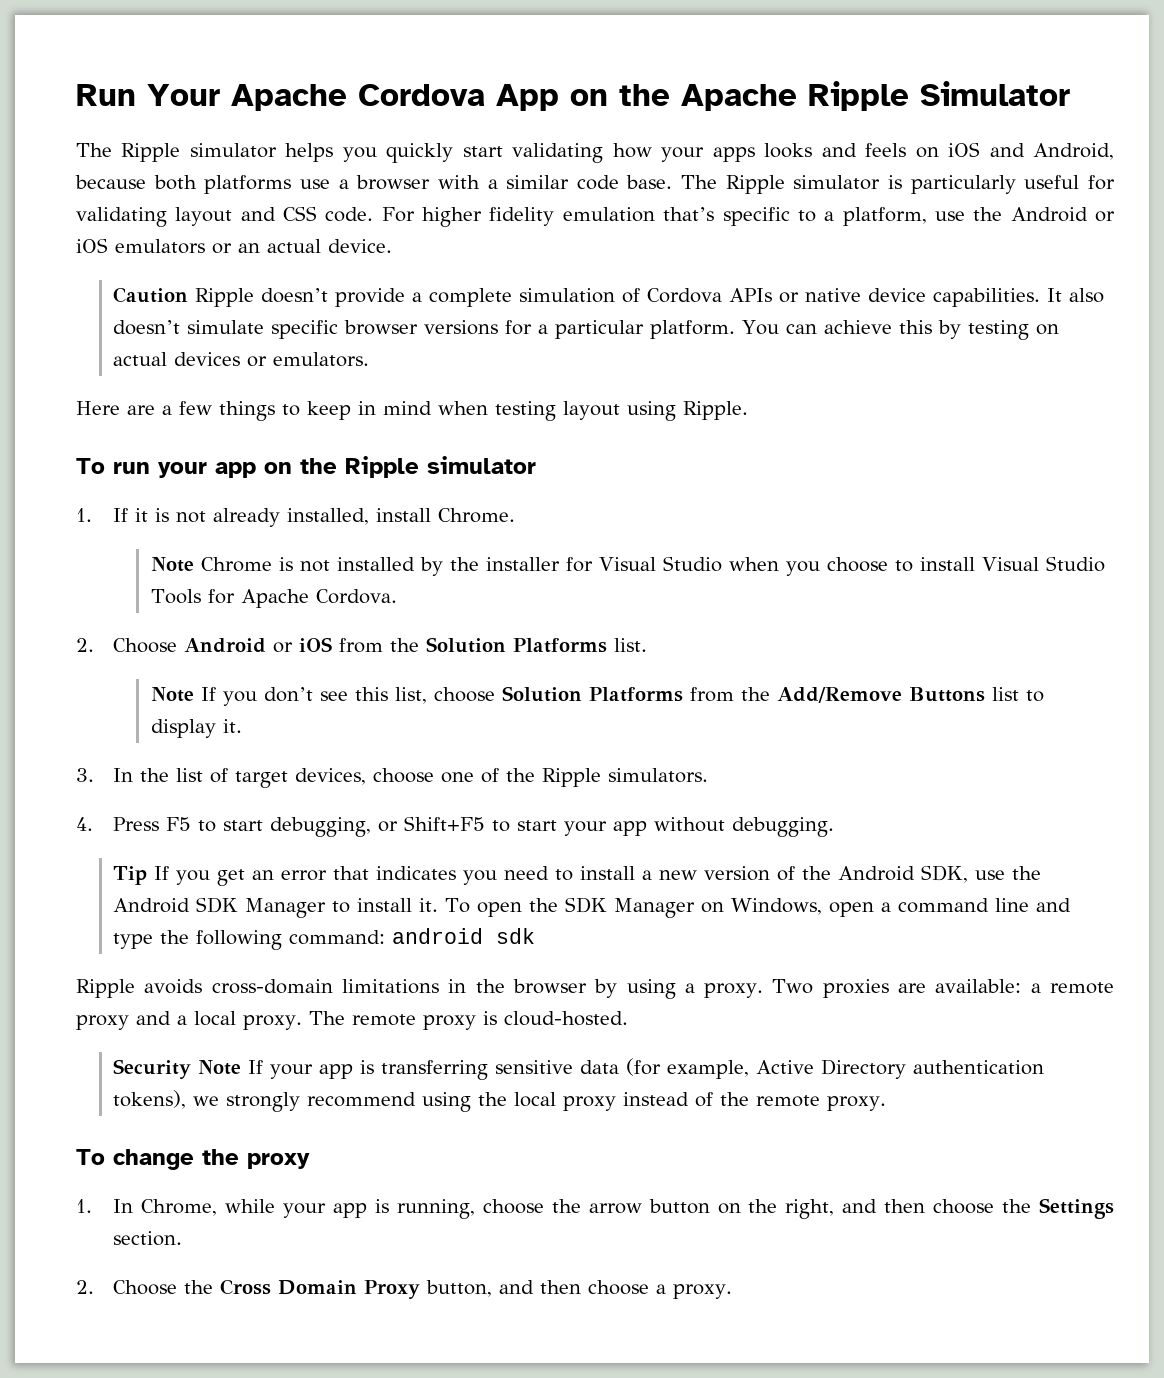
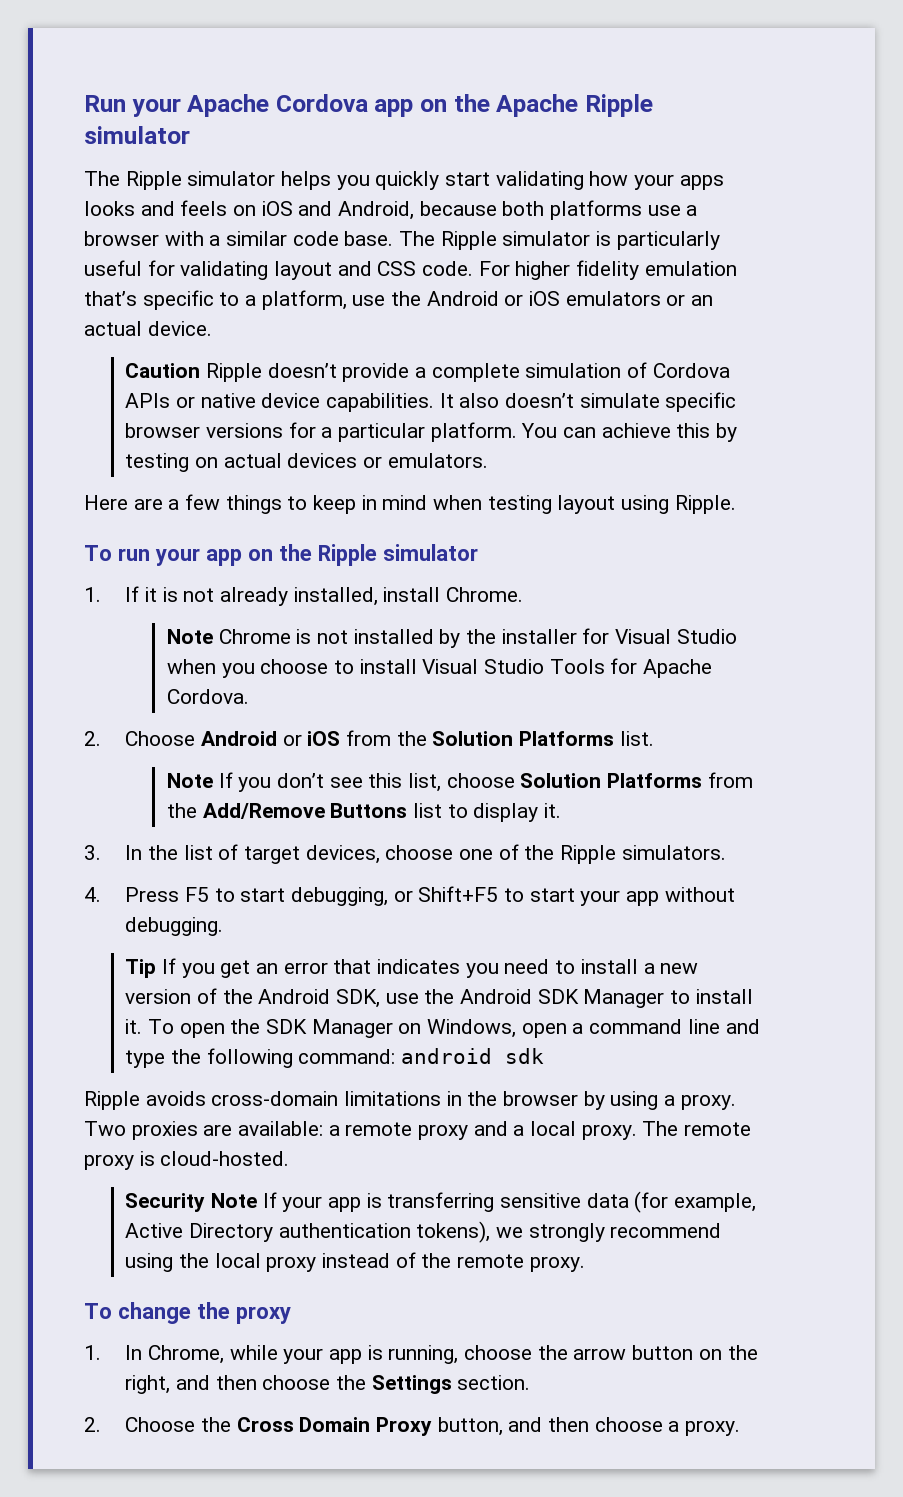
- Run Your Apache Cordova App on the Apache Ripple Simulator
+ Run your Apache Cordova app on the Apache Ripple simulator

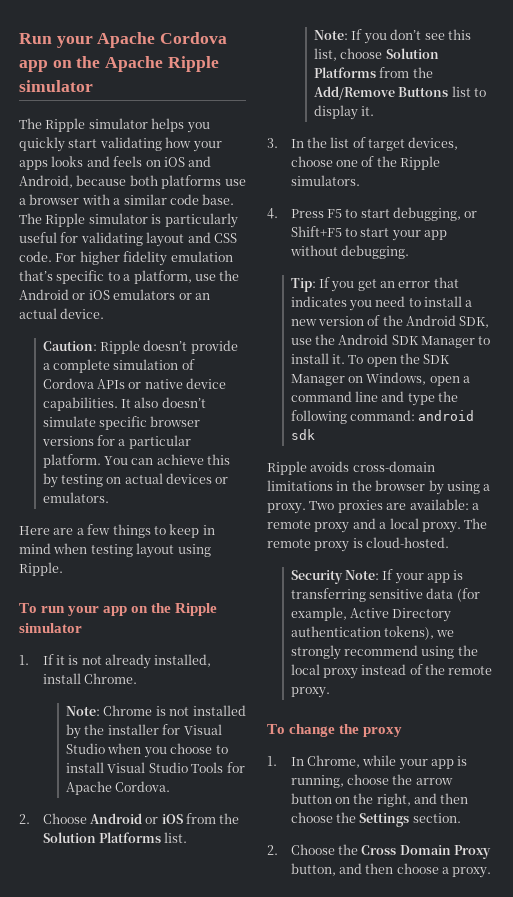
- Caution Ripple doesn’t provide a complete simulation of Cordova APIs or native device capabilities.
+ Caution: Ripple doesn’t provide a complete simulation of Cordova APIs or native device capabilities.
- Note Chrome is not installed by the installer for Visual Studio when you choose to install Visual Studio Tools for Apache Cordova.
+ Note: Chrome is not installed by the installer for Visual Studio when you choose to install Visual Studio Tools for Apache Cordova.
- Note If you don’t see this list, choose Solution Platforms from the Add/Remove Buttons list to display it.
+ Note: If you don’t see this list, choose Solution Platforms from the Add/Remove Buttons list to display it.
- Tip If you get an error that indicates you need to install a new version of the Android SDK, use the Android SDK Manager to install it.
+ Tip: If you get an error that indicates you need to install a new version of the Android SDK, use the Android SDK Manager to install it.
- Security Note If your app is transferring sensitive data (for example, Active Directory authentication tokens), we strongly recommend using the local proxy instead of the remote proxy.
+ Security Note: If your app is transferring sensitive data (for example, Active Directory authentication tokens), we strongly recommend using the local proxy instead of the remote proxy.

